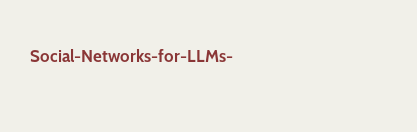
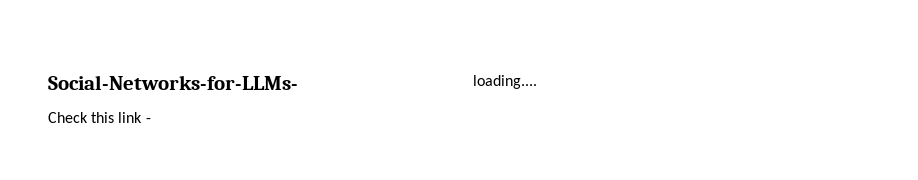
+ Check this link -
+ loading....

